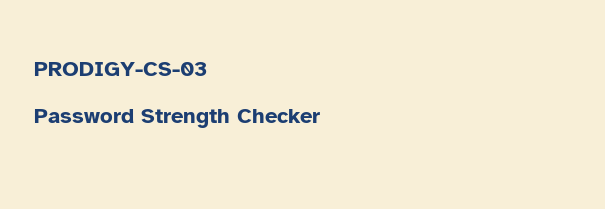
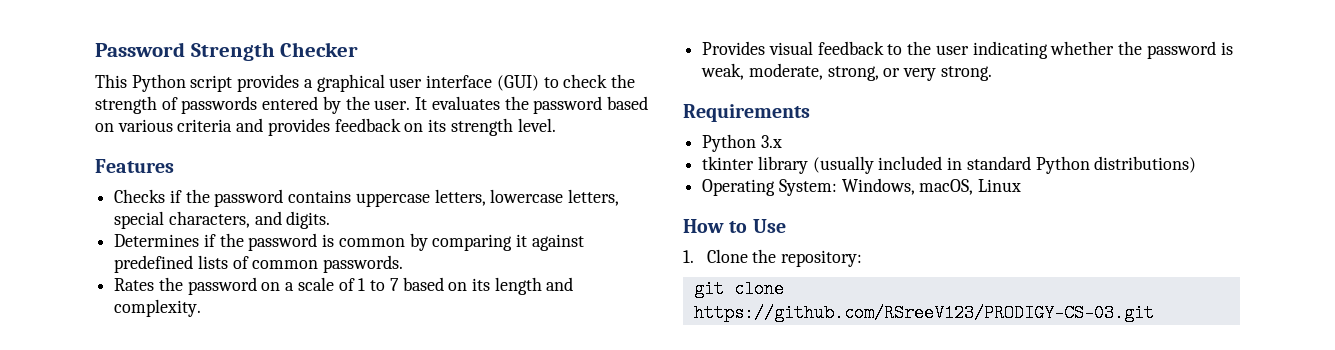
- PRODIGY-CS-03
+ This Python script provides a graphical user interface (GUI) to check the strength of passwords entered by the user. It evaluates the password based on various criteria and provides feedback on its strength level.
+ Features
+ Checks if the password contains uppercase letters, lowercase letters, special characters, and digits.
+ Determines if the password is common by comparing it against predefined lists of common passwords.
+ Rates the password on a scale of 1 to 7 based on its length and complexity.
+ Provides visual feedback to the user indicating whether the password is weak, moderate, strong, or very strong.
+ Requirements
+ Python 3.x
+ tkinter library (usually included in standard Python distributions)
+ Operating System: Windows, macOS, Linux
+ How to Use
+ 1. Clone the repository:
+ git clone https://github.com/RSreeV123/PRODIGY-CS-03.git

